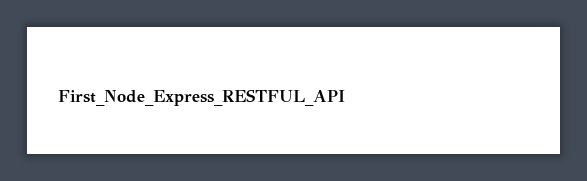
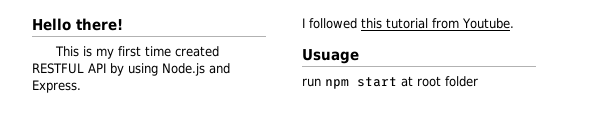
- First_Node_Express_RESTFUL_API
+ Hello there!
+ This is my first time created RESTFUL API by using Node.js and Express.
+ I followed this tutorial from Youtube.
+ Usuage
+ run npm start at root folder

